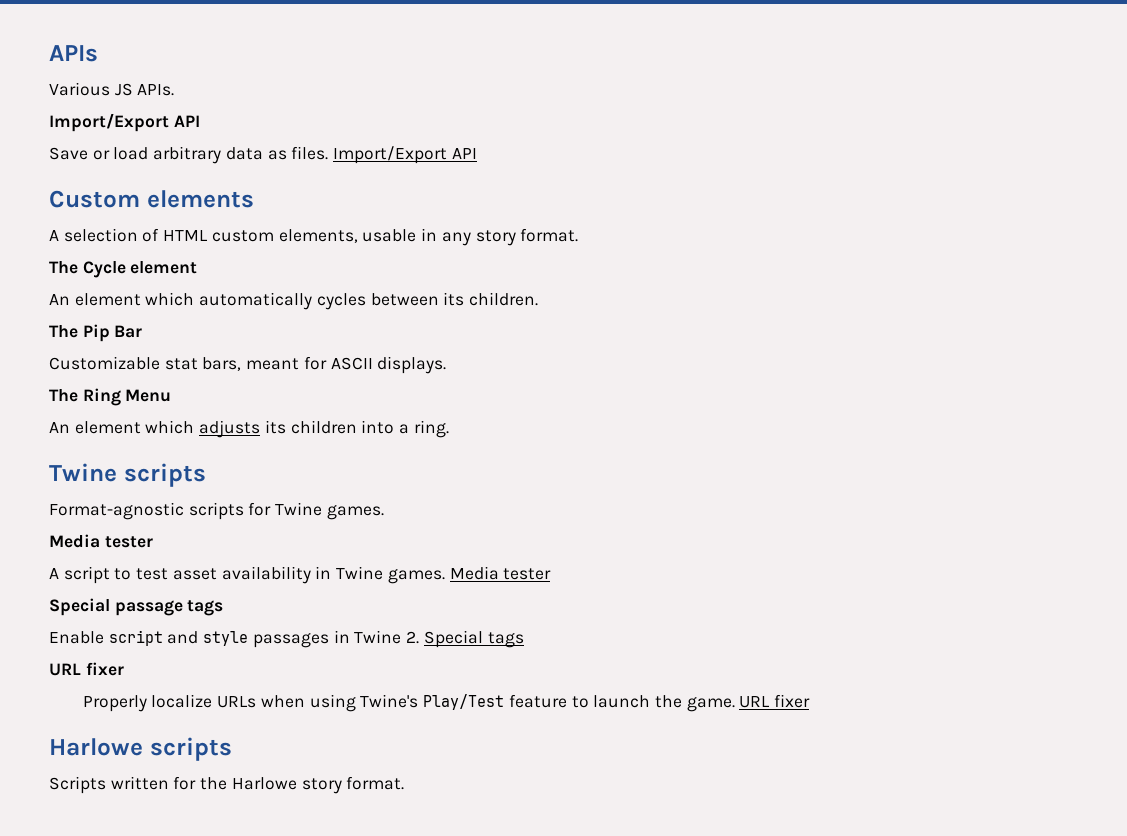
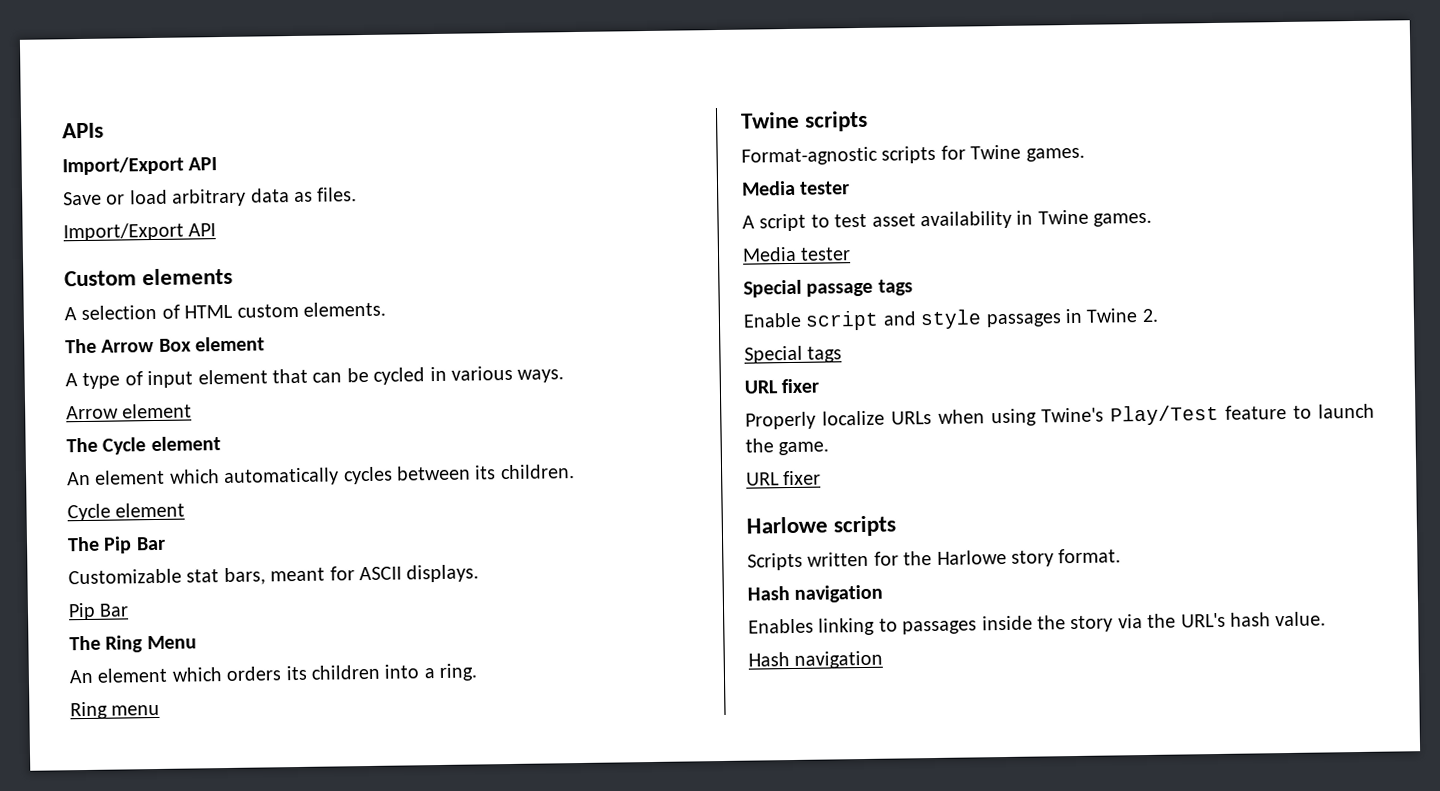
- Various JS APIs.
- Save or load arbitrary data as files. Import/Export API
+ Save or load arbitrary data as files.
+ Import/Export API
- A selection of HTML custom elements, usable in any story format.
+ A selection of HTML custom elements.
+ The Arrow Box element
+ A type of input element that can be cycled in various ways.
+ Arrow element
  An element which automatically cycles between its children.
+ Cycle element
  Customizable stat bars, meant for ASCII displays.
+ Pip Bar
- An element which adjusts its children into a ring.
+ An element which orders its children into a ring.
+ Ring menu
- A script to test asset availability in Twine games. Media tester
+ A script to test asset availability in Twine games.
+ Media tester
- Enable script and style passages in Twine 2. Special tags
+ Enable script and style passages in Twine 2.
+ Special tags
- Properly localize URLs when using Twine's Play/Test feature to launch the game. URL fixer
+ Properly localize URLs when using Twine's Play/Test feature to launch the game.
+ URL fixer
  Scripts written for the Harlowe story format.
+ Hash navigation
+ Enables linking to passages inside the story via the URL's hash value.
+ Hash navigation

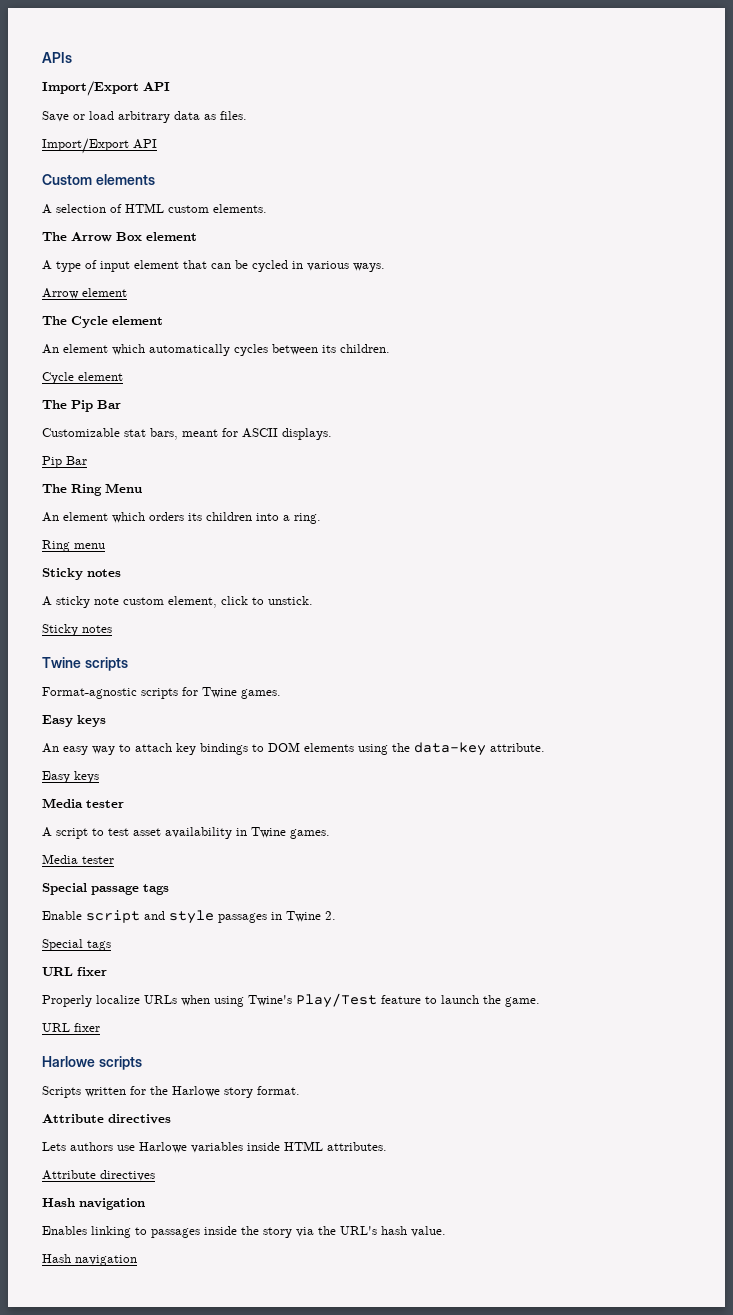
  Ring menu
+ Sticky notes
+ A sticky note custom element, click to unstick.
+ Sticky notes
  Format-agnostic scripts for Twine games.
+ Easy keys
+ An easy way to attach key bindings to DOM elements using the data-key attribute.
+ Easy keys
  Scripts written for the Harlowe story format.
+ Attribute directives
+ Lets authors use Harlowe variables inside HTML attributes.
+ Attribute directives

